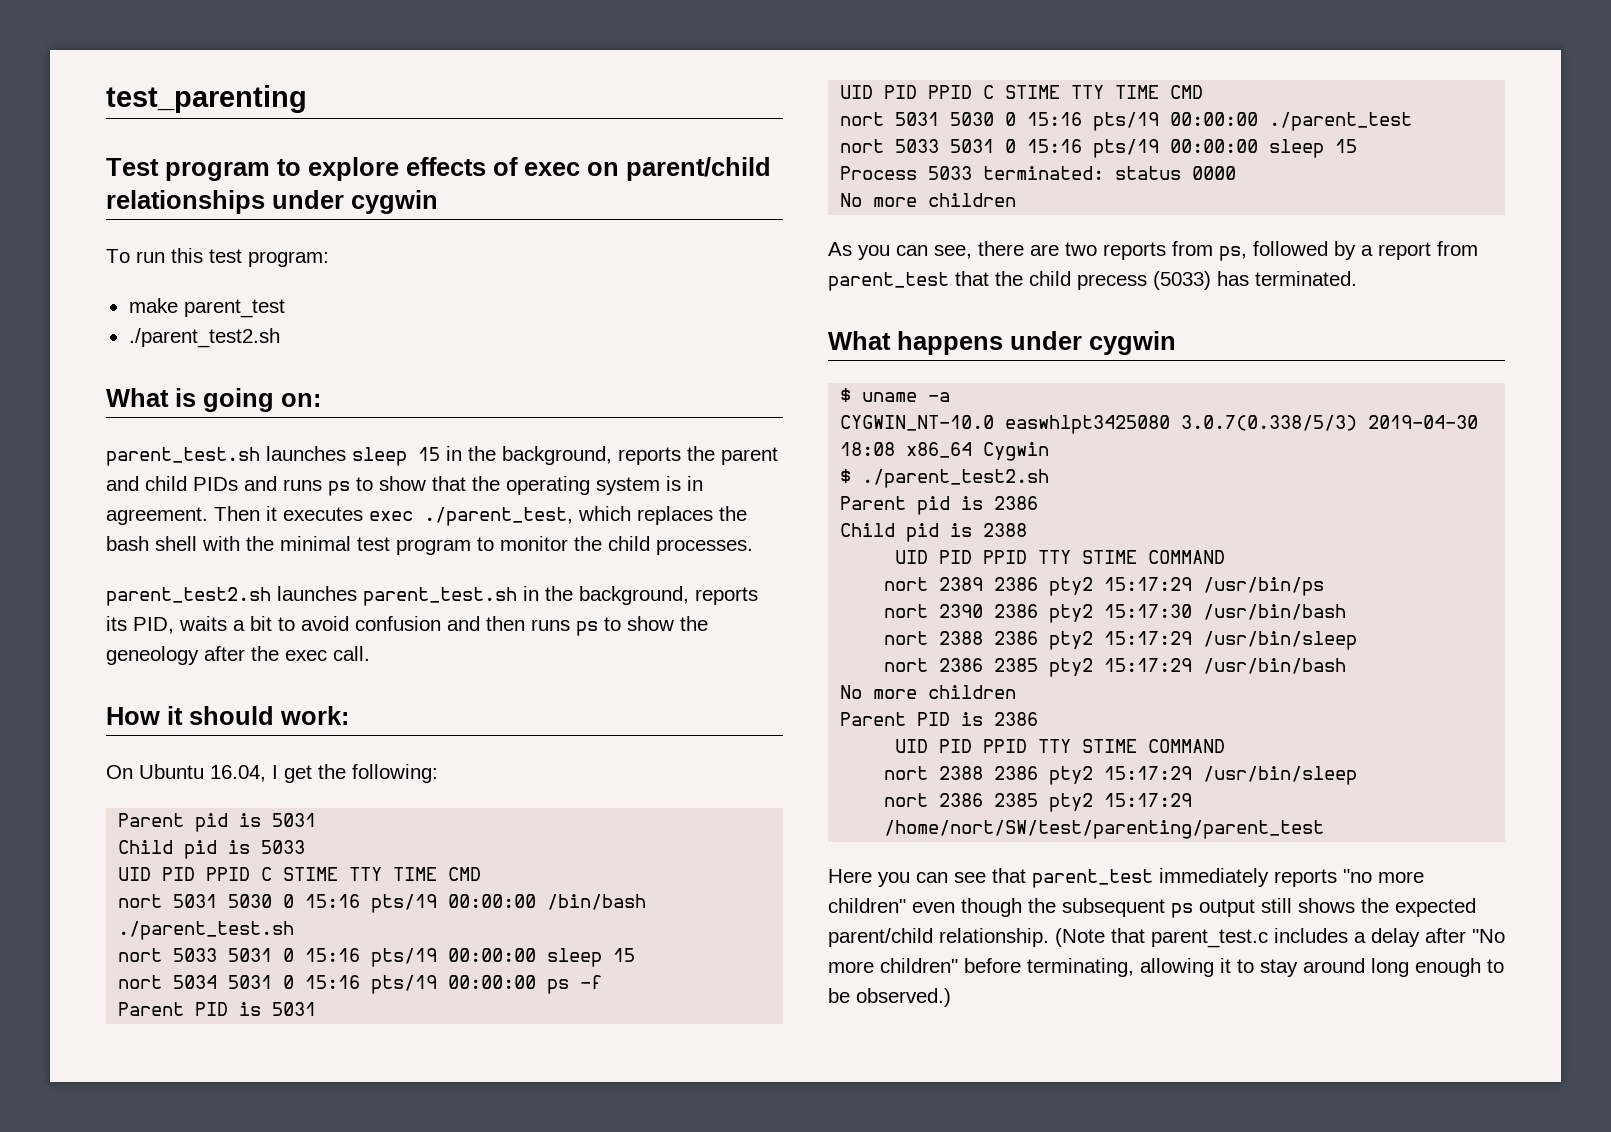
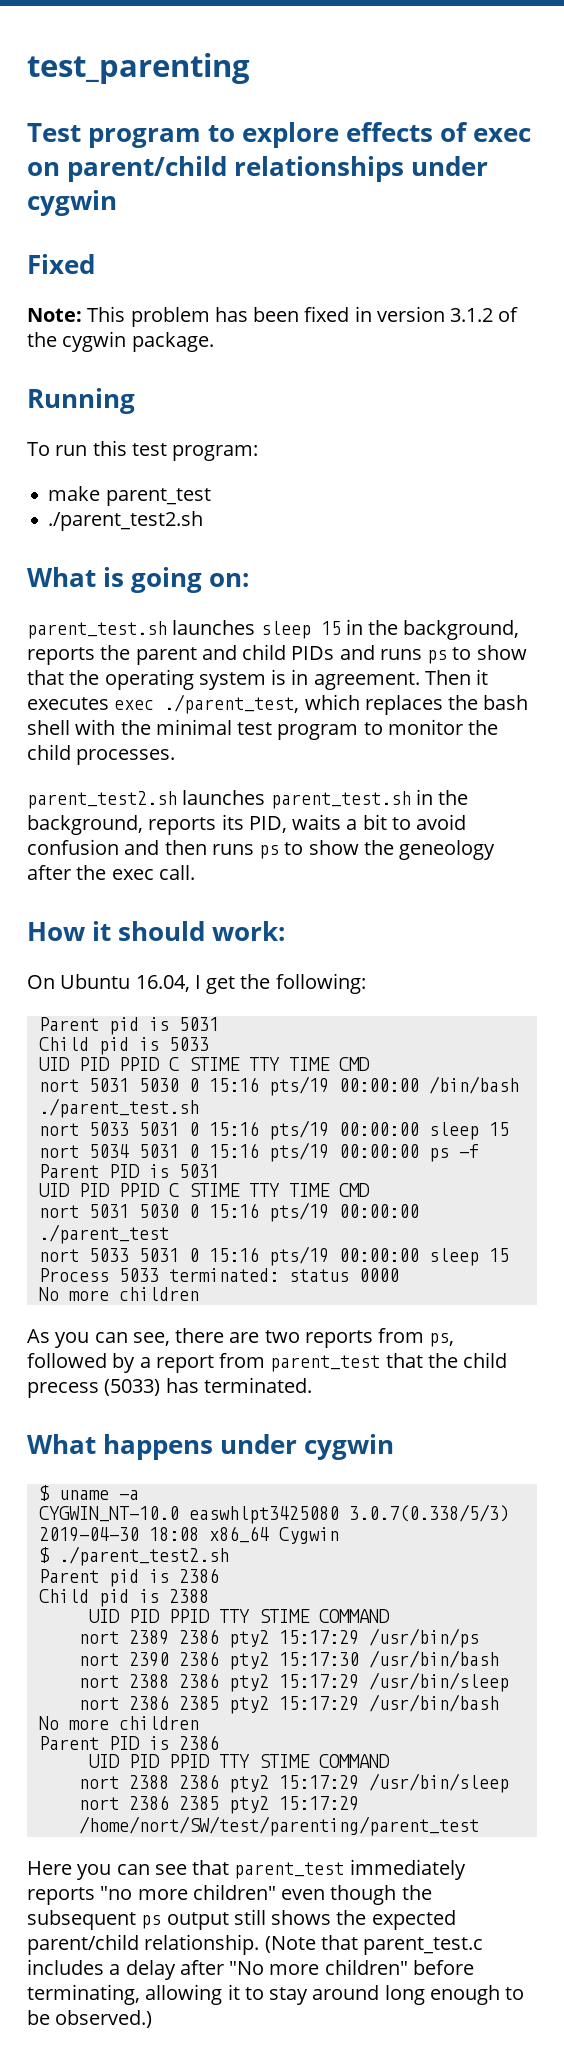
+ Fixed
+ Note: This problem has been fixed in version 3.1.2 of the cygwin package.
+ Running

